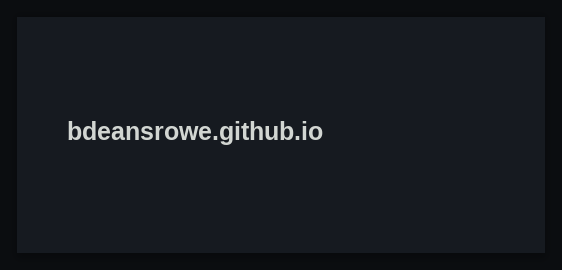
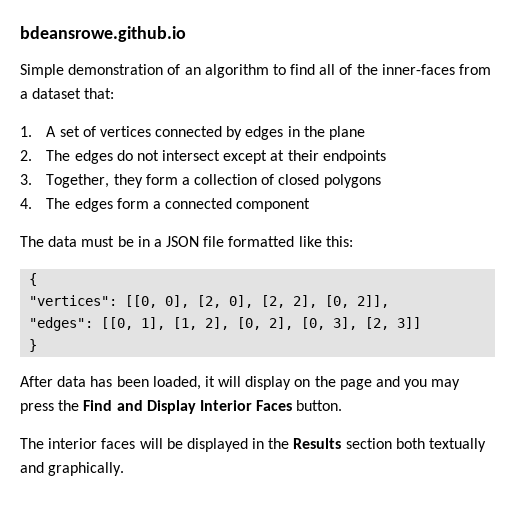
+ Simple demonstration of an algorithm to find all of the inner-faces from a dataset that:
+ 1. A set of vertices connected by edges in the plane
+ 2. The edges do not intersect except at their endpoints
+ 3. Together, they form a collection of closed polygons
+ 4. The edges form a connected component
+ The data must be in a JSON file formatted like this:
+ {
+ "vertices": [[0, 0], [2, 0], [2, 2], [0, 2]],
+ "edges": [[0, 1], [1, 2], [0, 2], [0, 3], [2, 3]]
+ }
+ After data has been loaded, it will display on the page and you may press the Find and Display Interior Faces button.
+ The interior faces will be displayed in the Results section both textually and graphically.

